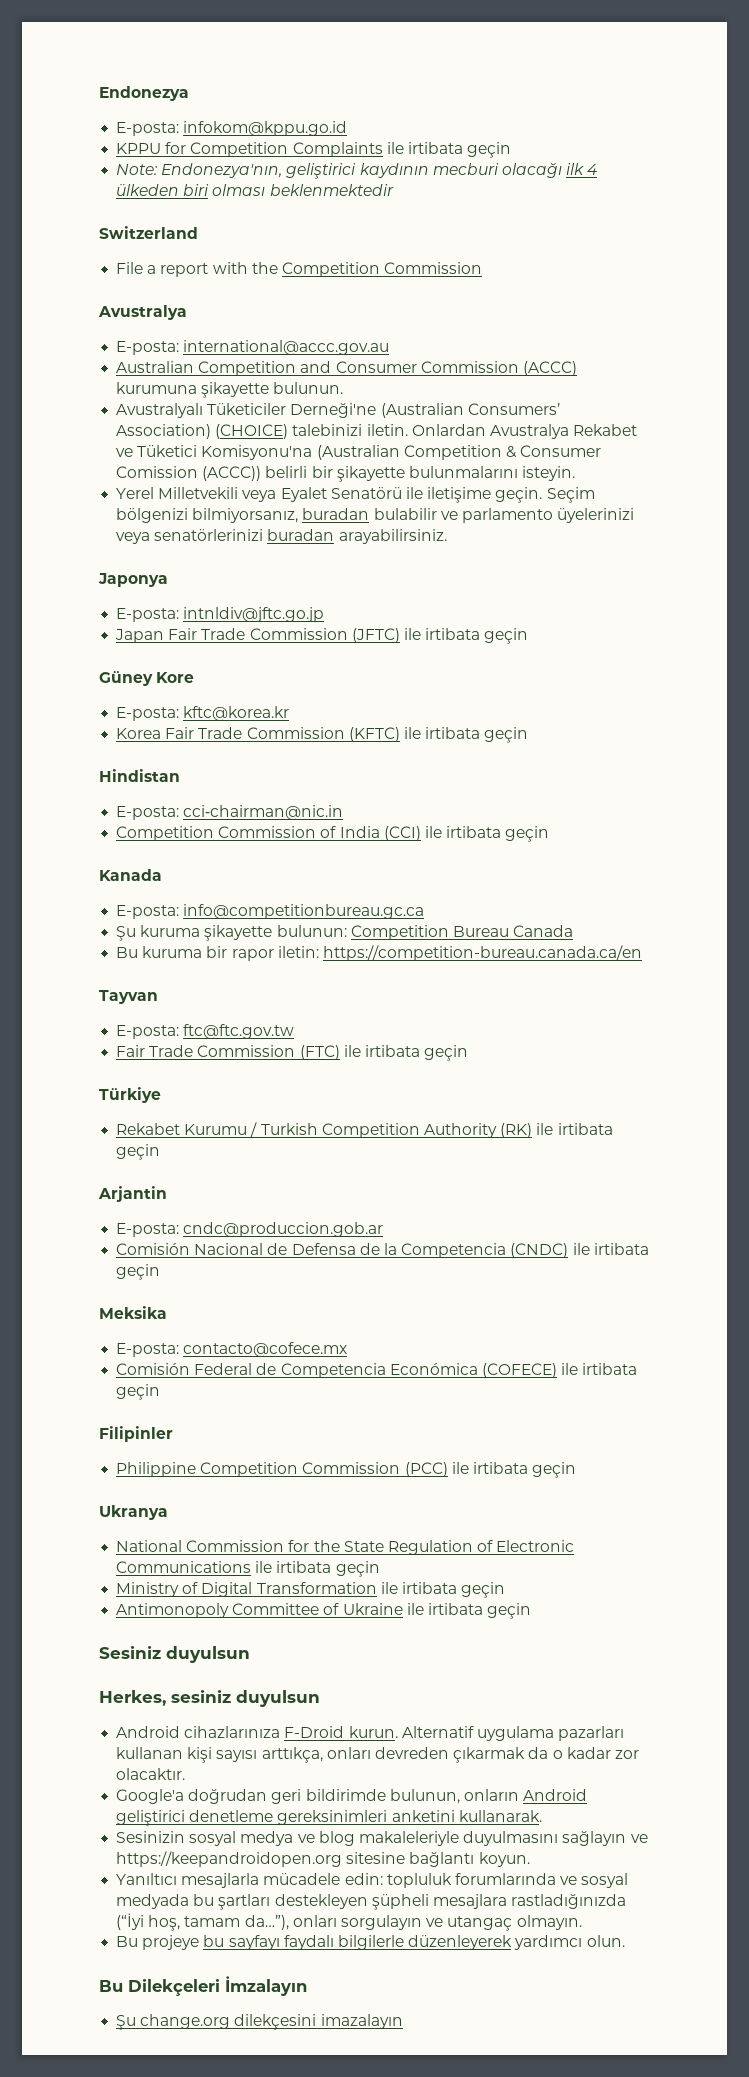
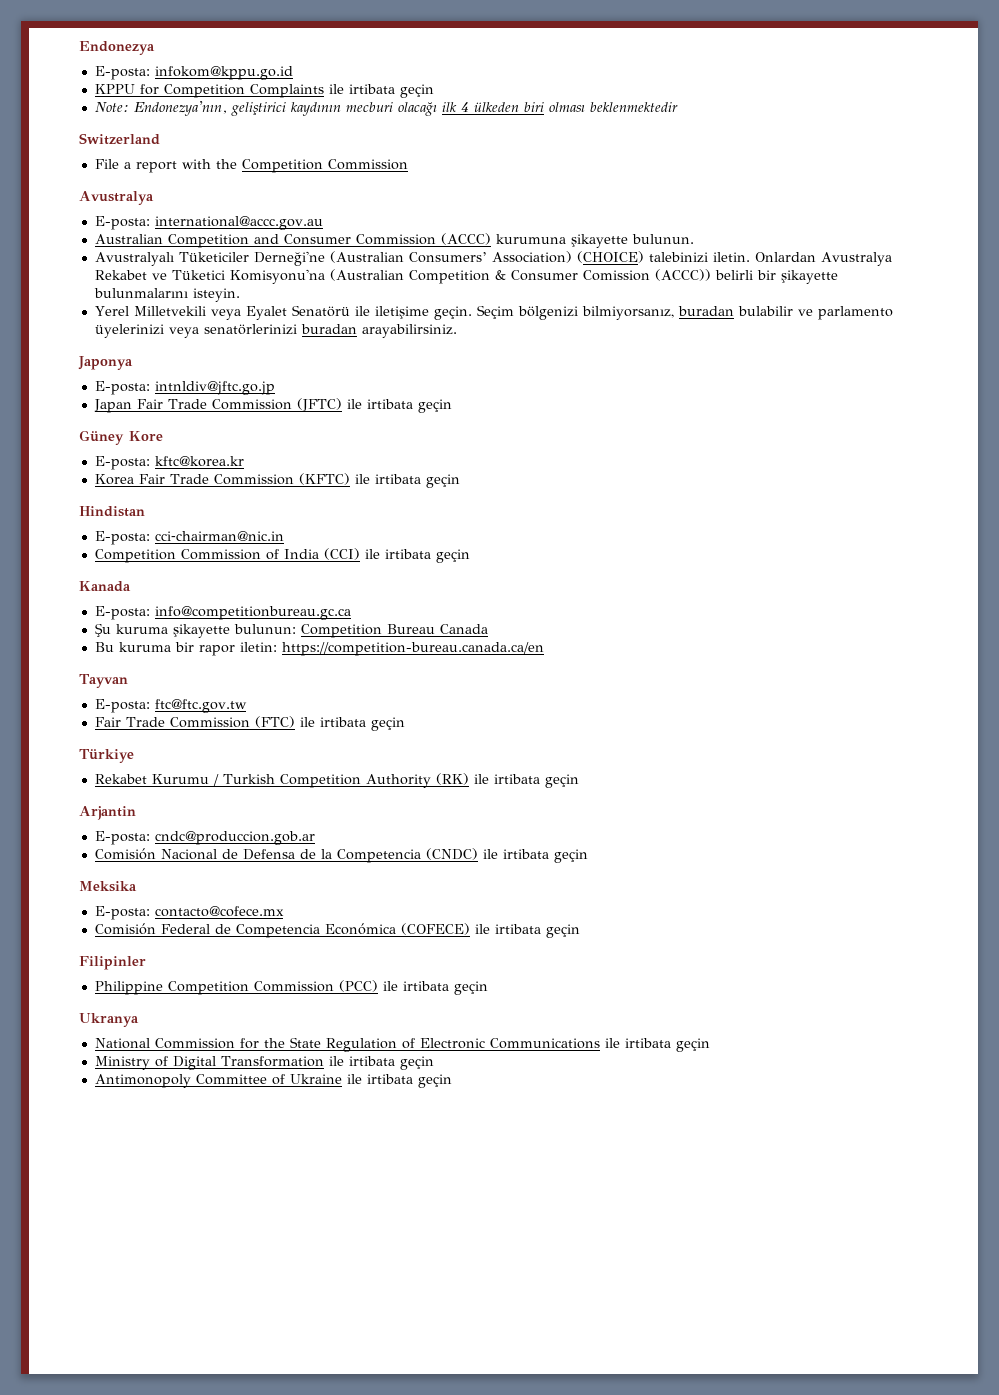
- Sesiniz duyulsun
- Herkes, sesiniz duyulsun
- Android cihazlarınıza F-Droid kurun. Alternatif uygulama pazarları kullanan kişi sayısı arttıkça, onları devreden çıkarmak da o kadar zor olacaktır.
- Google'a doğrudan geri bildirimde bulunun, onların Android geliştirici denetleme gereksinimleri anketini kullanarak.
- Sesinizin sosyal medya ve blog makaleleriyle duyulmasını sağlayın ve https://keepandroidopen.org sitesine bağlantı koyun.
- Yanıltıcı mesajlarla mücadele edin: topluluk forumlarında ve sosyal medyada bu şartları destekleyen şüpheli mesajlara rastladığınızda (“İyi hoş, tamam da…”), onları sorgulayın ve utangaç olmayın.
- Bu projeye bu sayfayı faydalı bilgilerle düzenleyerek yardımcı olun.
- Bu Dilekçeleri İmzalayın
- Şu change.org dilekçesini imazalayın

